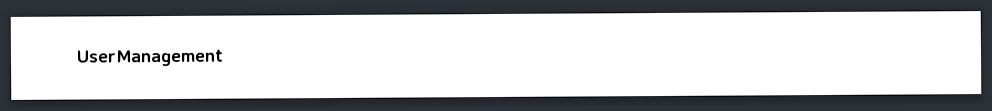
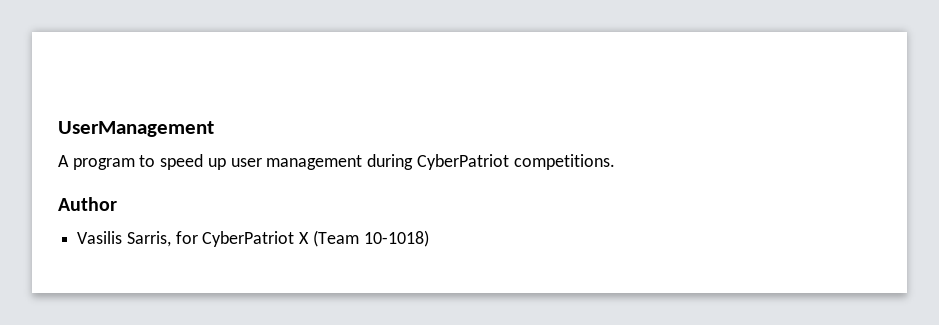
+ A program to speed up user management during CyberPatriot competitions.
+ Author
+ Vasilis Sarris, for CyberPatriot X (Team 10-1018)

